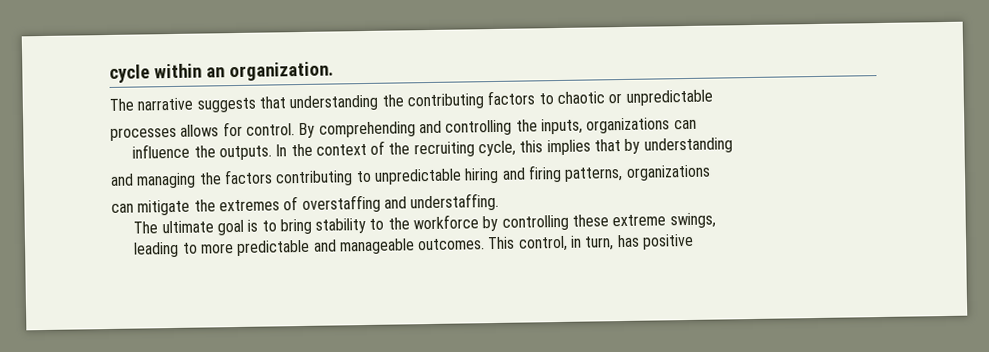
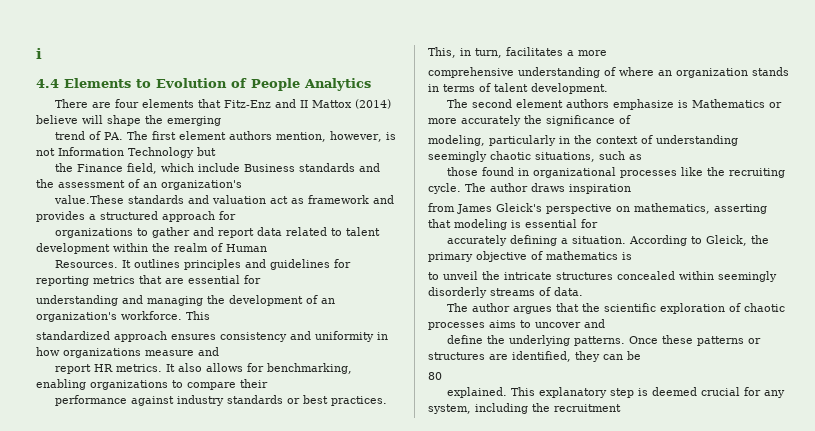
- cycle within an organization.
- The narrative suggests that understanding the contributing factors to chaotic or unpredictable
- processes allows for control. By comprehending and controlling the inputs, organizations can
- influence the outputs. In the context of the recruiting cycle, this implies that by understanding
- and managing the factors contributing to unpredictable hiring and firing patterns, organizations
- can mitigate the extremes of overstaffing and understaffing.
- The ultimate goal is to bring stability to the workforce by controlling these extreme swings,
- leading to more predictable and manageable outcomes. This control, in turn, has positive
+ i
+ 4.4 Elements to Evolution of People Analytics
+ There are four elements that Fitz-Enz and II Mattox (2014) believe will shape the emerging
+ trend of PA. The first element authors mention, however, is not Information Technology but
+ the Finance field, which include Business standards and the assessment of an organization's
+ value.These standards and valuation act as framework and provides a structured approach for
+ organizations to gather and report data related to talent development within the realm of Human
+ Resources. It outlines principles and guidelines for reporting metrics that are essential for
+ understanding and managing the development of an organization's workforce. This
+ standardized approach ensures consistency and uniformity in how organizations measure and
+ report HR metrics. It also allows for benchmarking, enabling organizations to compare their
+ performance against industry standards or best practices. This, in turn, facilitates a more
+ comprehensive understanding of where an organization stands in terms of talent development.
+ The second element authors emphasize is Mathematics or more accurately the significance of
+ modeling, particularly in the context of understanding seemingly chaotic situations, such as
+ those found in organizational processes like the recruiting cycle. The author draws inspiration
+ from James Gleick's perspective on mathematics, asserting that modeling is essential for
+ accurately defining a situation. According to Gleick, the primary objective of mathematics is
+ to unveil the intricate structures concealed within seemingly disorderly streams of data.
+ The author argues that the scientific exploration of chaotic processes aims to uncover and
+ define the underlying patterns. Once these patterns or structures are identified, they can be
+ 80
+ explained. This explanatory step is deemed crucial for any system, including the recruitment

